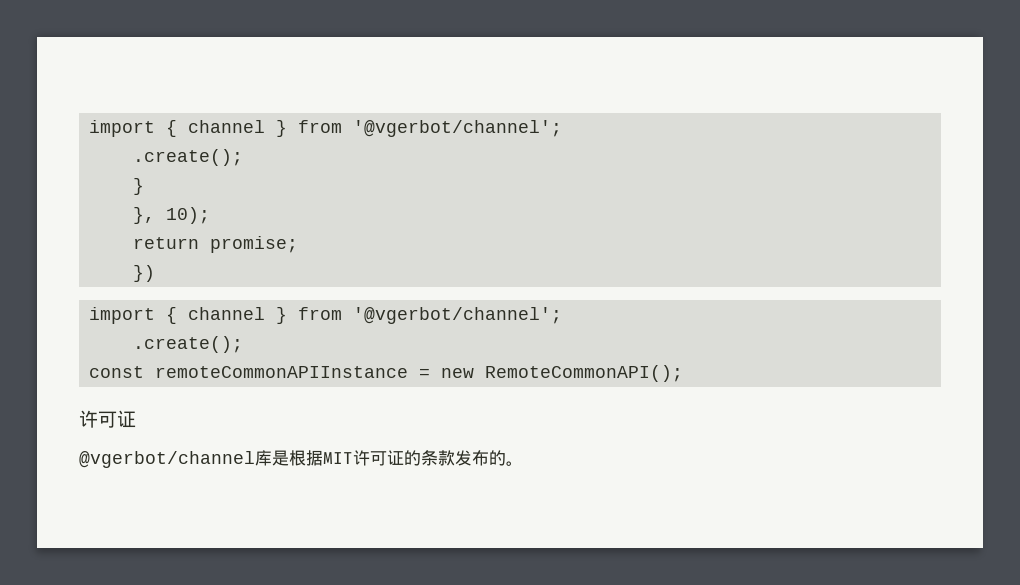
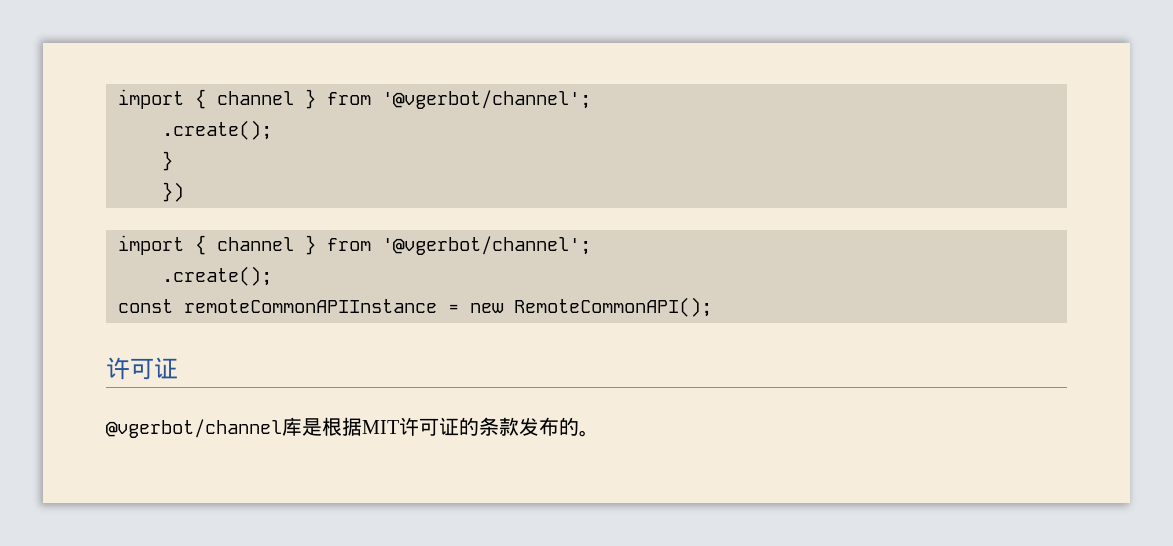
- }, 10);
- return promise;

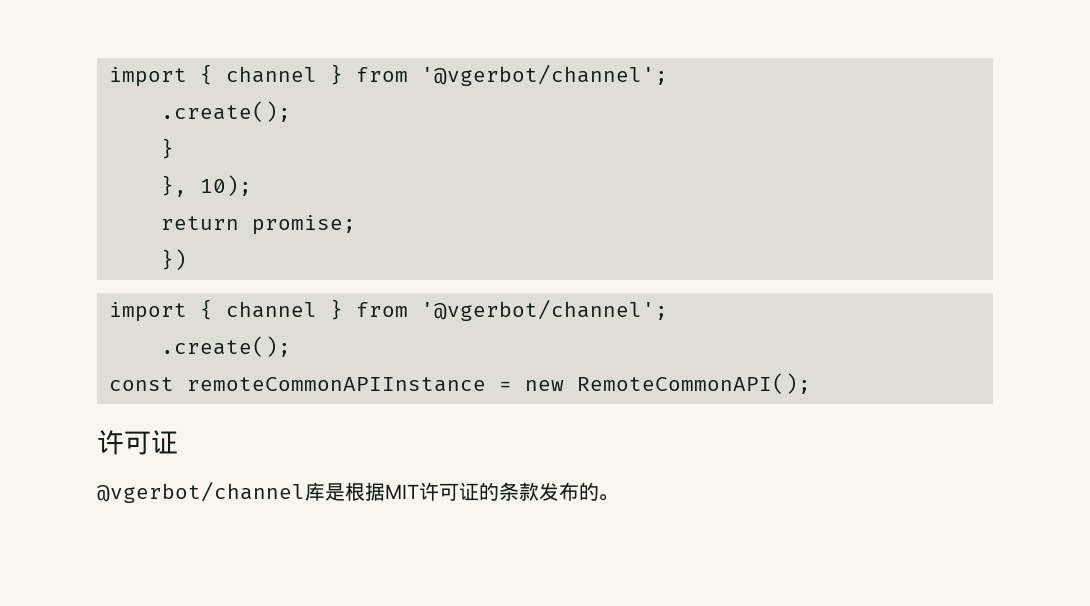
+ }, 10);
+ return promise;

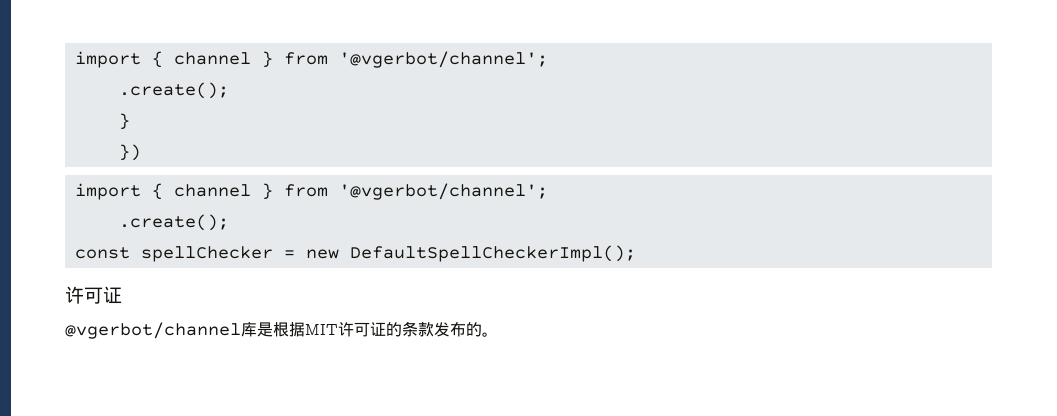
- }, 10);
- return promise;
- const remoteCommonAPIInstance = new RemoteCommonAPI();
+ const spellChecker = new DefaultSpellCheckerImpl();

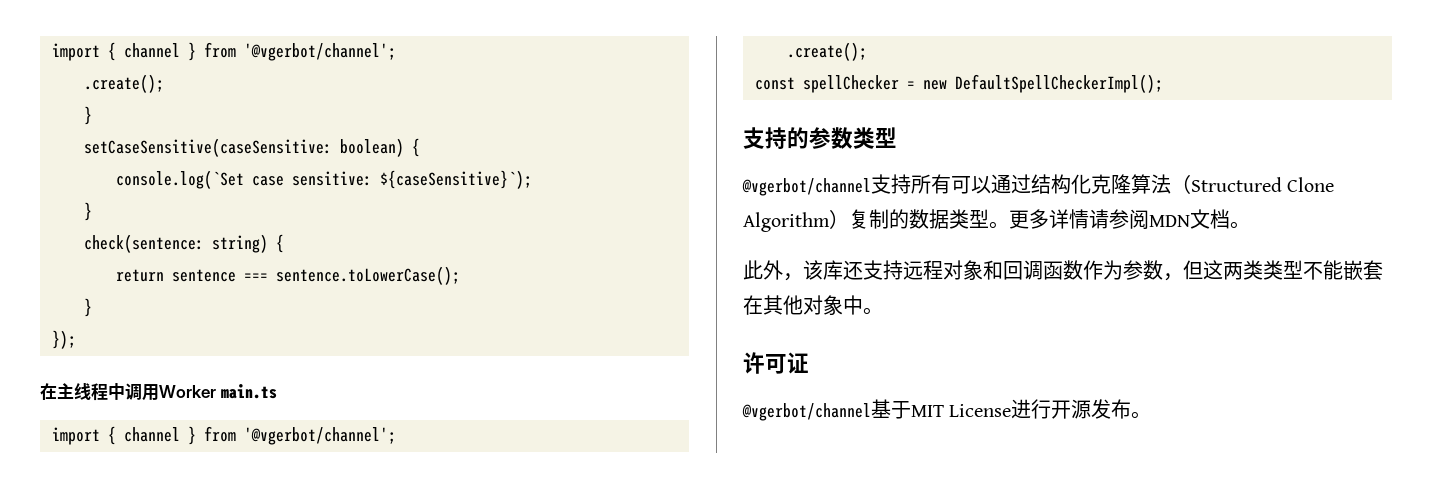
- })
+ setCaseSensitive(caseSensitive: boolean) {
+ console.log(`Set case sensitive: ${caseSensitive}`);
+ }
+ check(sentence: string) {
+ return sentence === sentence.toLowerCase();
+ }
+ });
+ 在主线程中调用Worker main.ts
  const spellChecker = new DefaultSpellCheckerImpl();
+ 支持的参数类型
+ @vgerbot/channel支持所有可以通过结构化克隆算法（Structured Clone Algorithm）复制的数据类型。更多详情请参阅MDN文档。
+ 此外，该库还支持远程对象和回调函数作为参数，但这两类类型不能嵌套在其他对象中。
  许可证
- @vgerbot/channel库是根据MIT许可证的条款发布的。
+ @vgerbot/channel基于MIT License进行开源发布。

